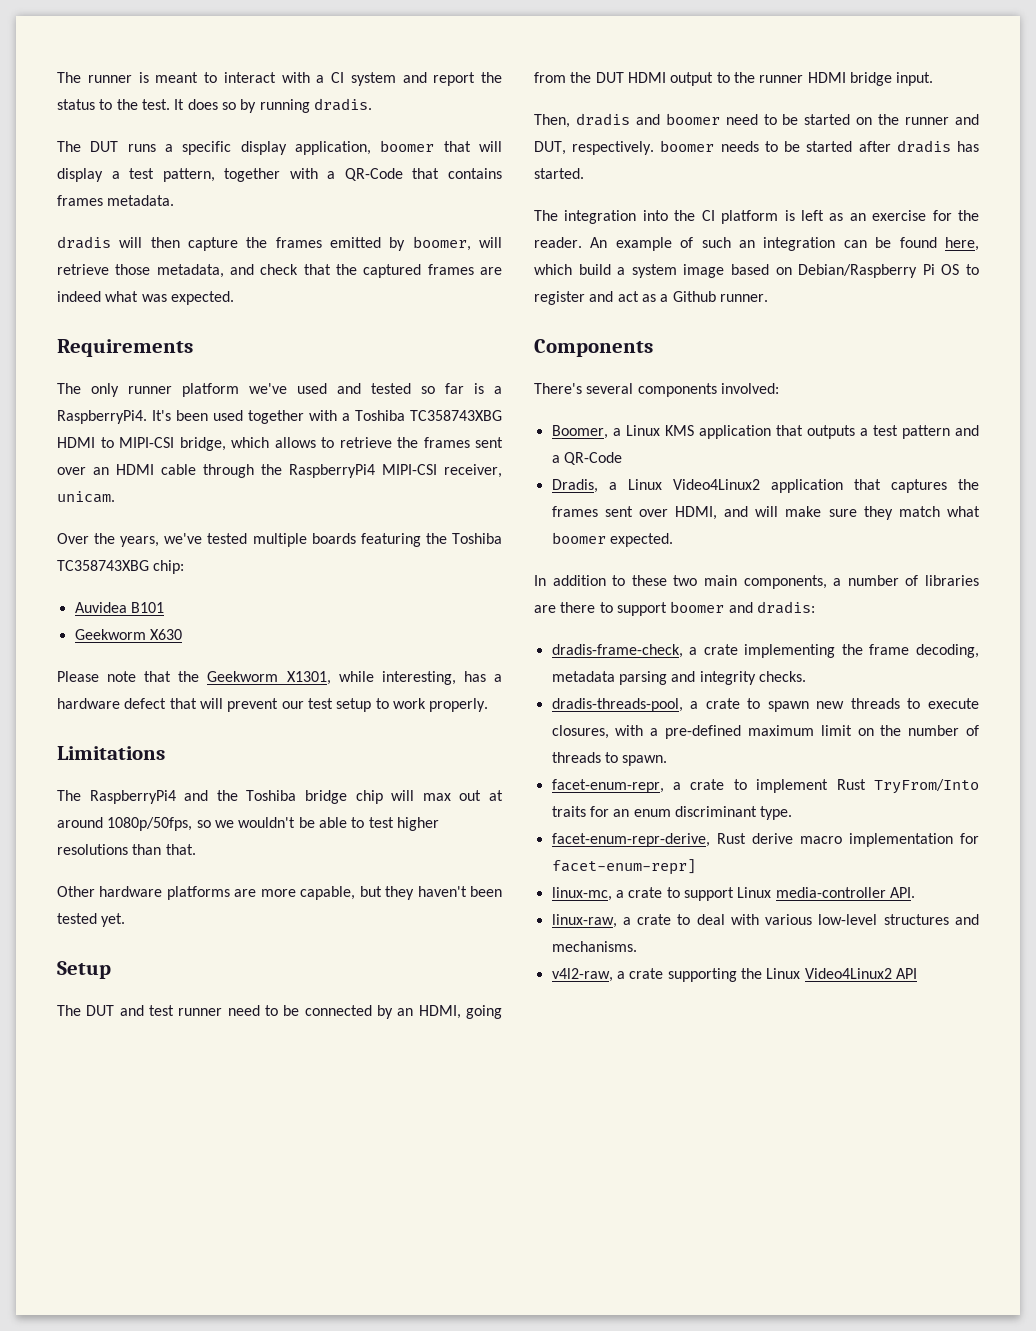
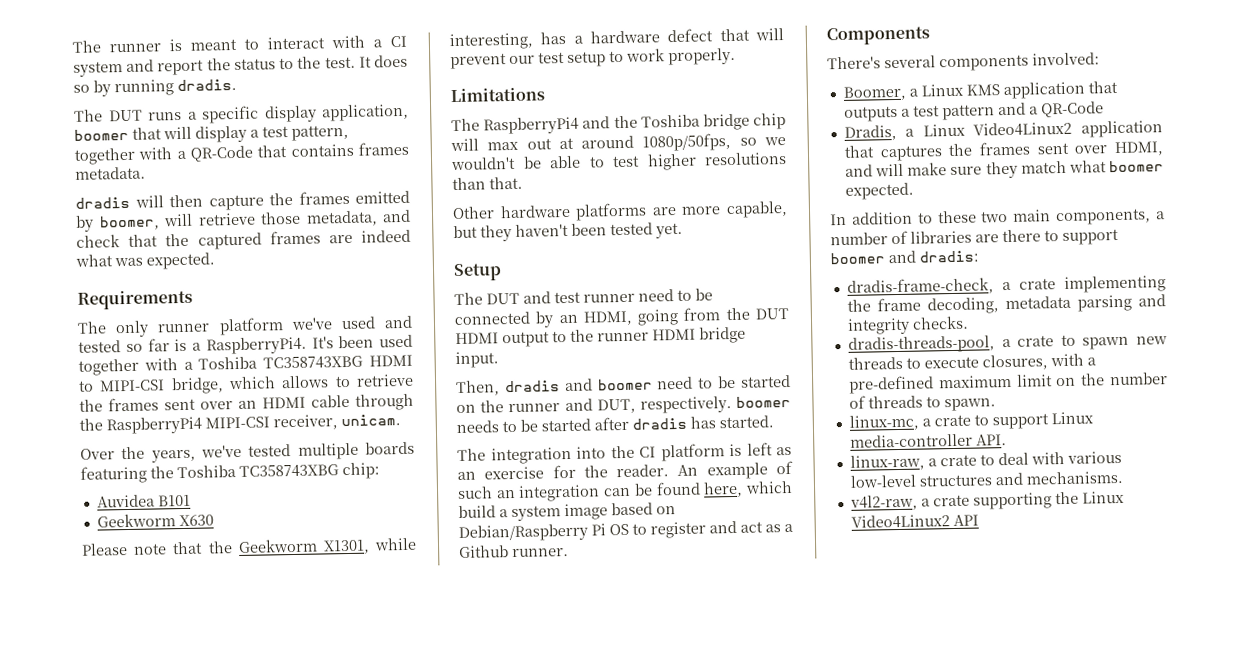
- facet-enum-repr, a crate to implement Rust TryFrom/Into traits for an enum discriminant type.
- facet-enum-repr-derive, Rust derive macro implementation for facet-enum-repr]

